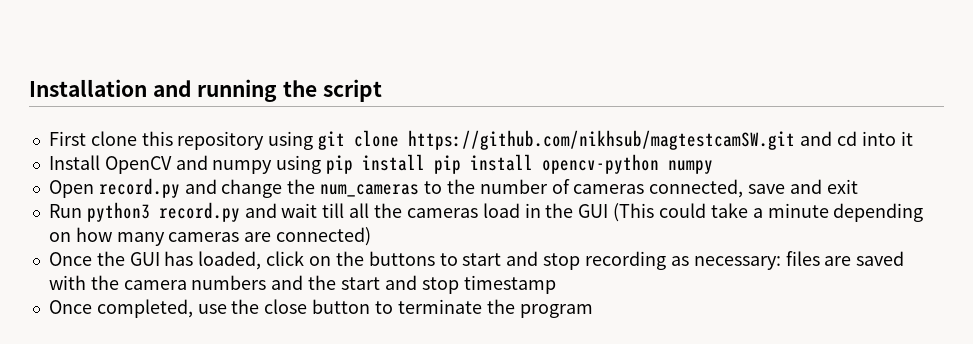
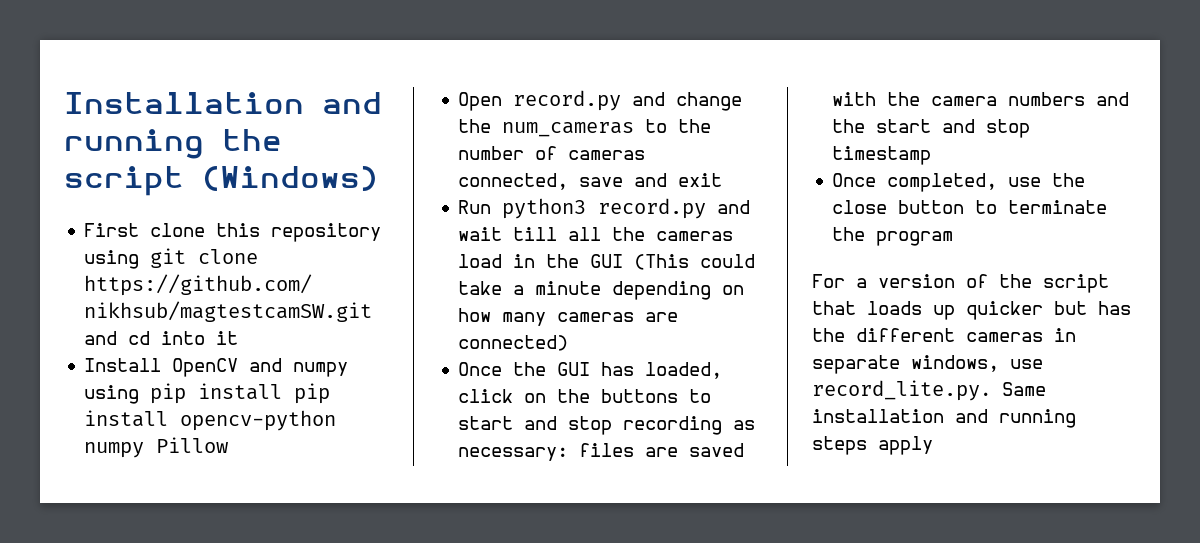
- Installation and running the script
+ Installation and running the script (Windows)
- Install OpenCV and numpy using pip install pip install opencv-python numpy
+ Install OpenCV and numpy using pip install pip install opencv-python numpy Pillow
+ For a version of the script that loads up quicker but has the different cameras in separate windows, use record_lite.py. Same installation and running steps apply

